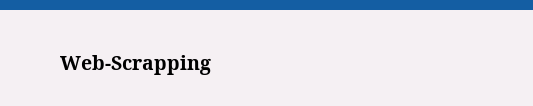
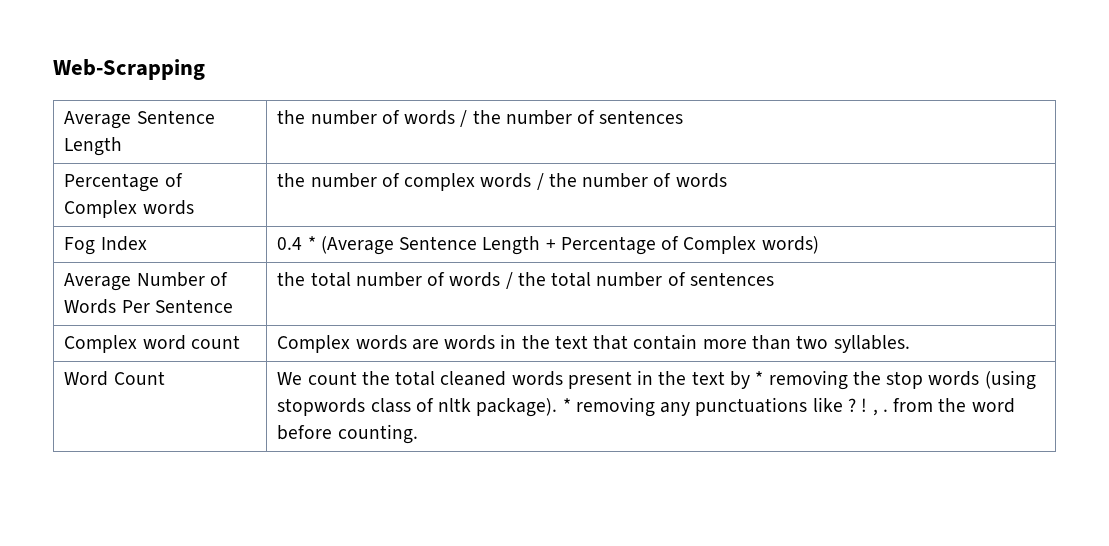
+ Average Sentence Length | the number of words / the number of sentences
+ Percentage of Complex words | the number of complex words / the number of words
+ Fog Index | 0.4 * (Average Sentence Length + Percentage of Complex words)
+ Average Number of Words Per Sentence | the total number of words / the total number of sentences
+ Complex word count | Complex words are words in the text that contain more than two syllables.
+ Word Count | We count the total cleaned words present in the text by * removing the stop words (using stopwords class of nltk package). * removing any punctuations like ? ! , . from the word before counting.

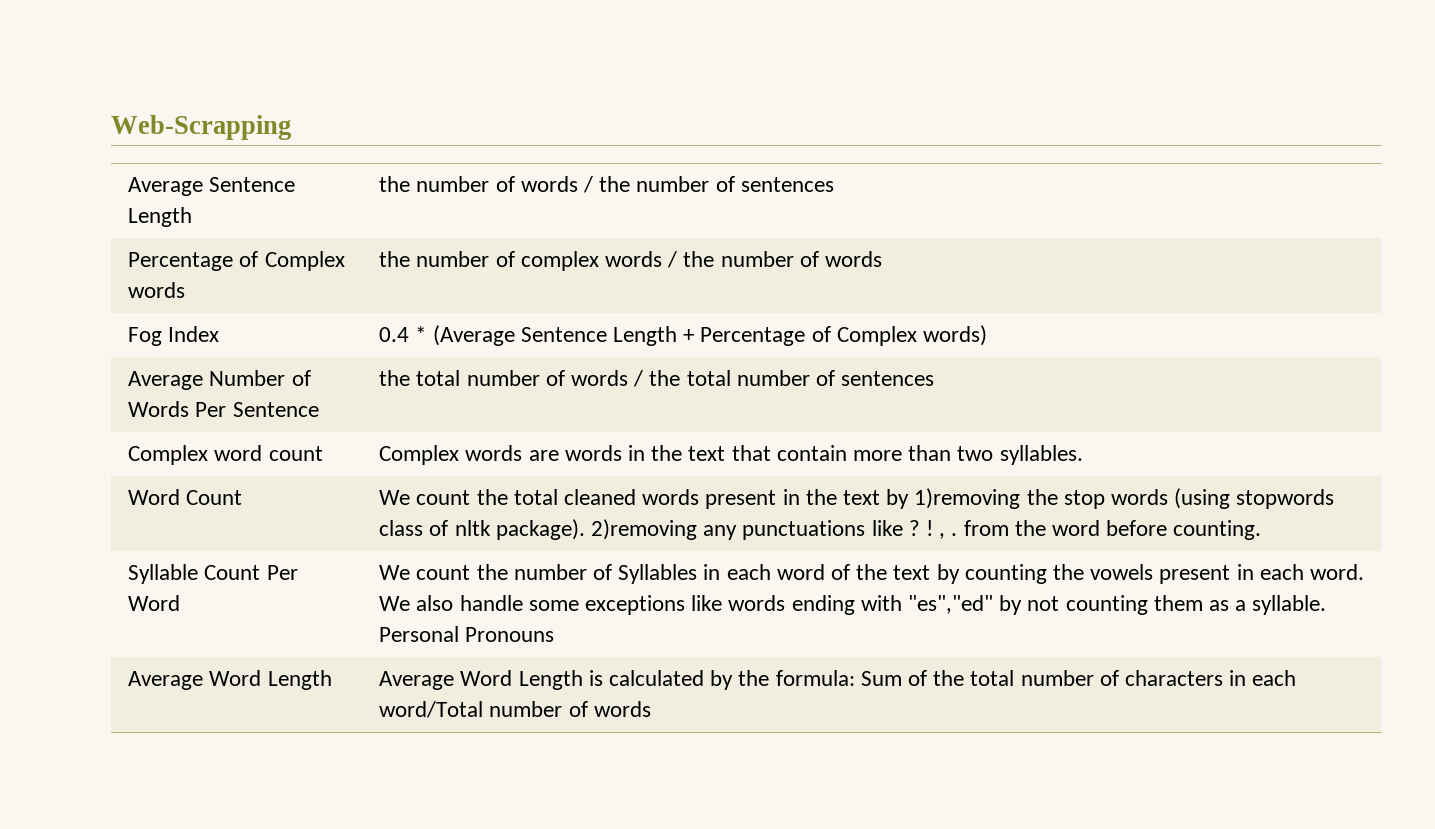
- Word Count | We count the total cleaned words present in the text by * removing the stop words (using stopwords class of nltk package). * removing any punctuations like ? ! , . from the word before counting.
+ Word Count | We count the total cleaned words present in the text by 1)removing the stop words (using stopwords class of nltk package). 2)removing any punctuations like ? ! , . from the word before counting.
+ Syllable Count Per Word | We count the number of Syllables in each word of the text by counting the vowels present in each word. We also handle some exceptions like words ending with "es","ed" by not counting them as a syllable. Personal Pronouns
+ Average Word Length | Average Word Length is calculated by the formula: Sum of the total number of characters in each word/Total number of words

